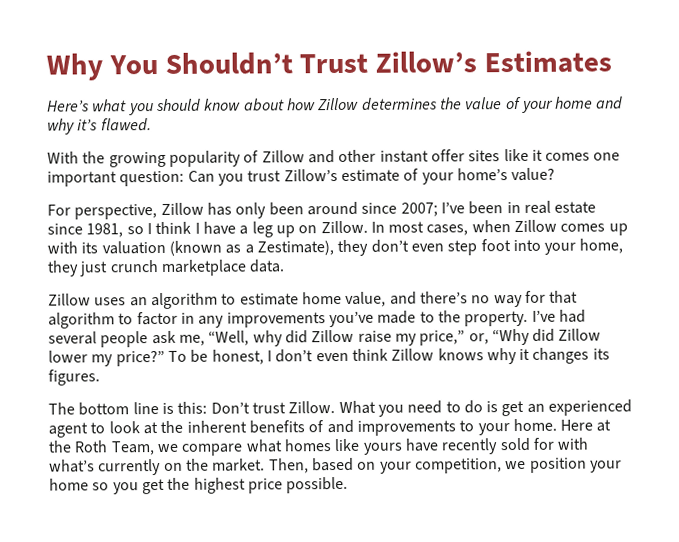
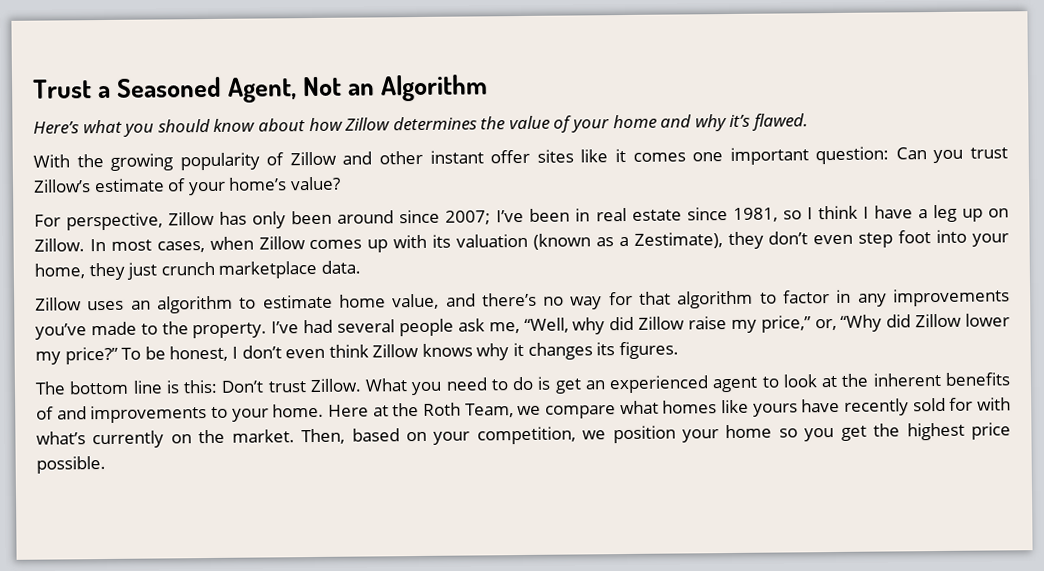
- Why You Shouldn’t Trust Zillow’s Estimates
+ Trust a Seasoned Agent, Not an Algorithm

